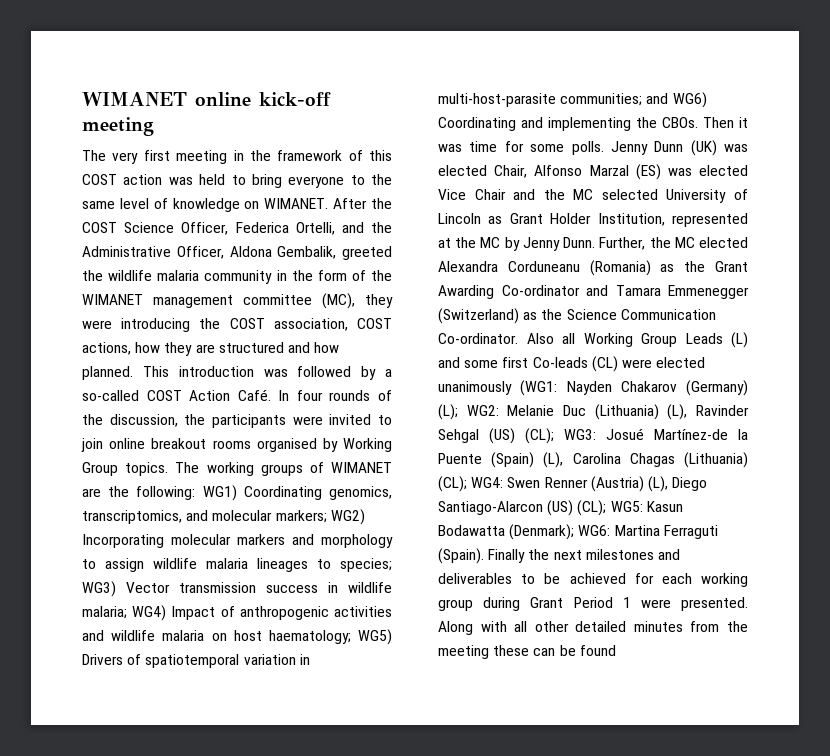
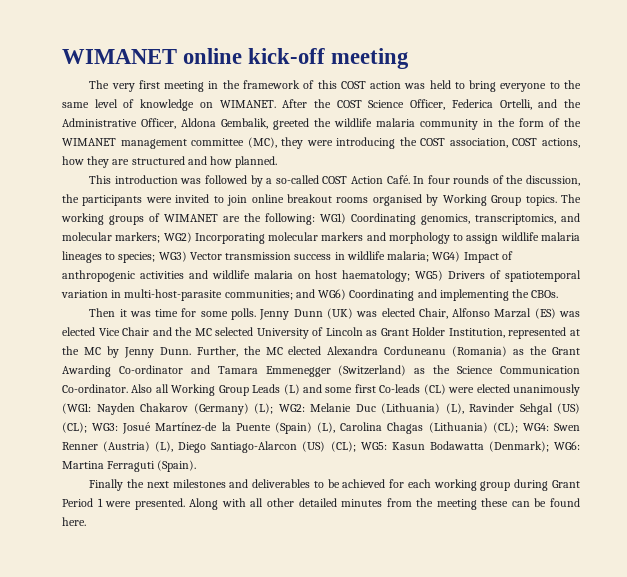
- After the COST Science Officer, Federica Ortelli, and the Administrative Officer, Aldona Gembalik, greeted the wildlife malaria community in the form of the WIMANET management committee (MC), they were introducing the COST association, COST actions, how they are structured and how planned. This introduction was followed by a so-called COST Action Café.
+ After the COST Science Officer, Federica Ortelli, and the Administrative Officer, Aldona Gembalik, greeted the wildlife malaria community in the form of the WIMANET management committee (MC), they were introducing the COST association, COST actions, how they are structured and how planned.
+ This introduction was followed by a so-called COST Action Café.
- and WG6) Coordinating and implementing the CBOs. Then it was time for some polls.
+ and WG6) Coordinating and implementing the CBOs.
+ Then it was time for some polls.
- Martina Ferraguti (Spain). Finally the next milestones and deliverables to be achieved for each working group during Grant Period 1 were presented.
+ Martina Ferraguti (Spain).
+ Finally the next milestones and deliverables to be achieved for each working group during Grant Period 1 were presented.
- Along with all other detailed minutes from the meeting these can be found
+ Along with all other detailed minutes from the meeting these can be found here.

